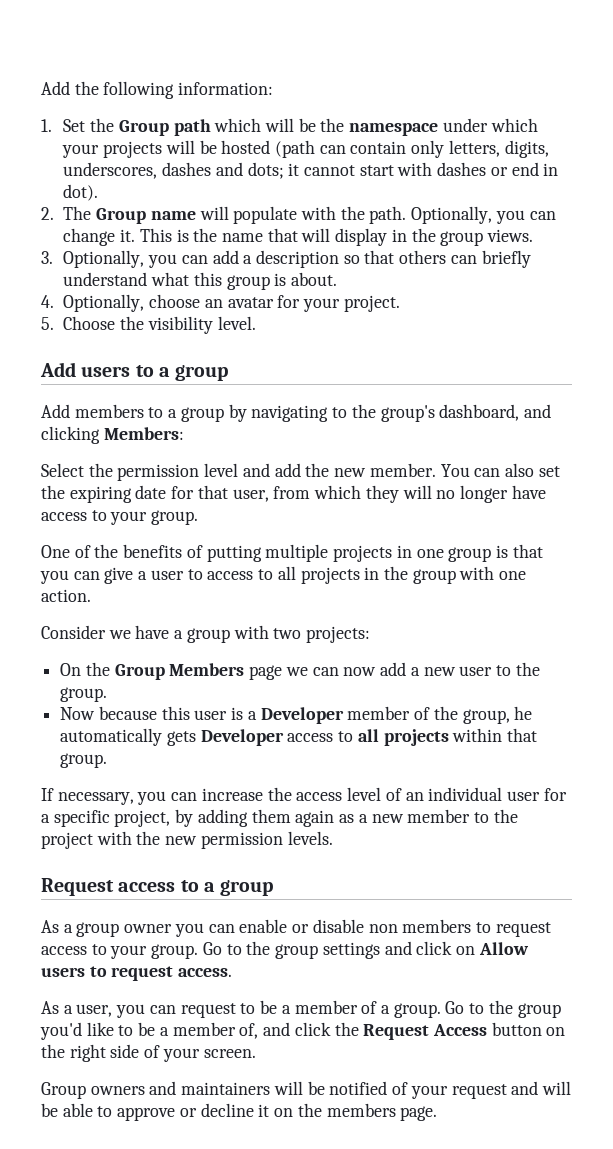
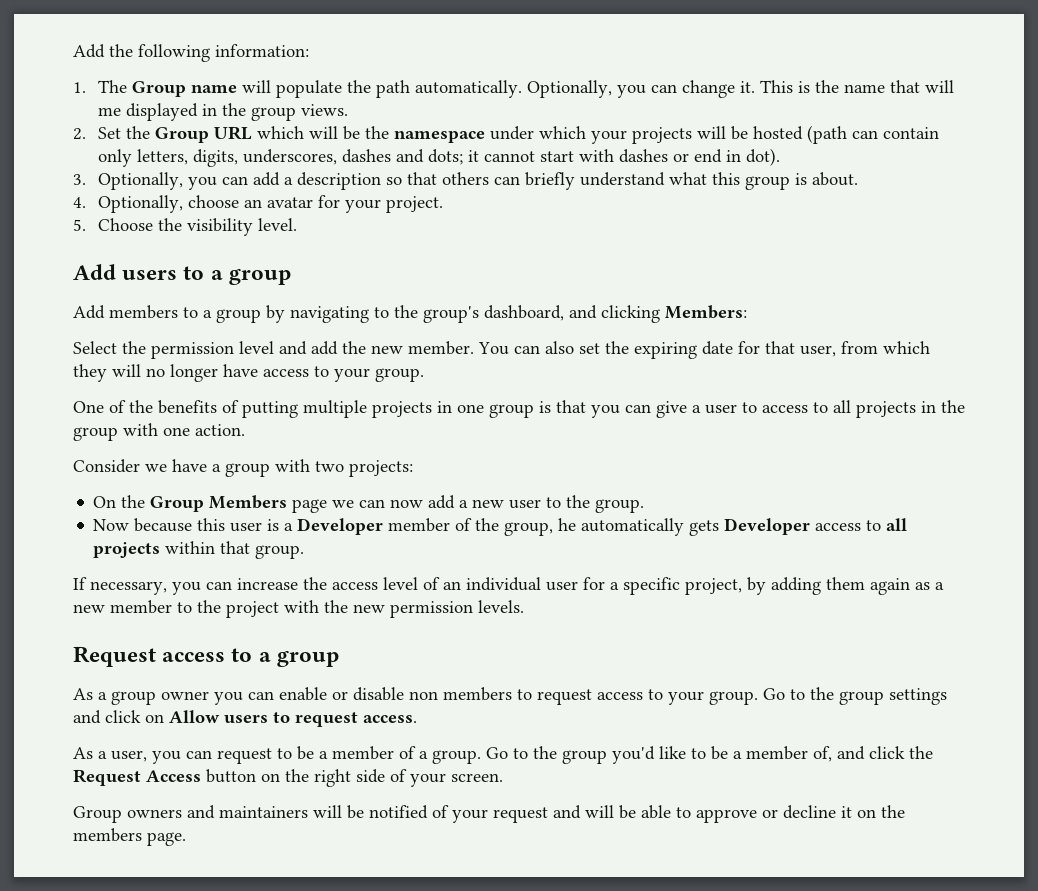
- 1. Set the Group path which will be the namespace under which your projects will be hosted (path can contain only letters, digits, underscores, dashes and dots; it cannot start with dashes or end in dot).
+ 1. The Group name will populate the path automatically. Optionally, you can change it. This is the name that will me displayed in the group views.
+ 2. Set the Group URL which will be the namespace under which your projects will be hosted (path can contain only letters, digits, underscores, dashes and dots; it cannot start with dashes or end in dot).
- 2. The Group name will populate with the path. Optionally, you can change it. This is the name that will display in the group views.

